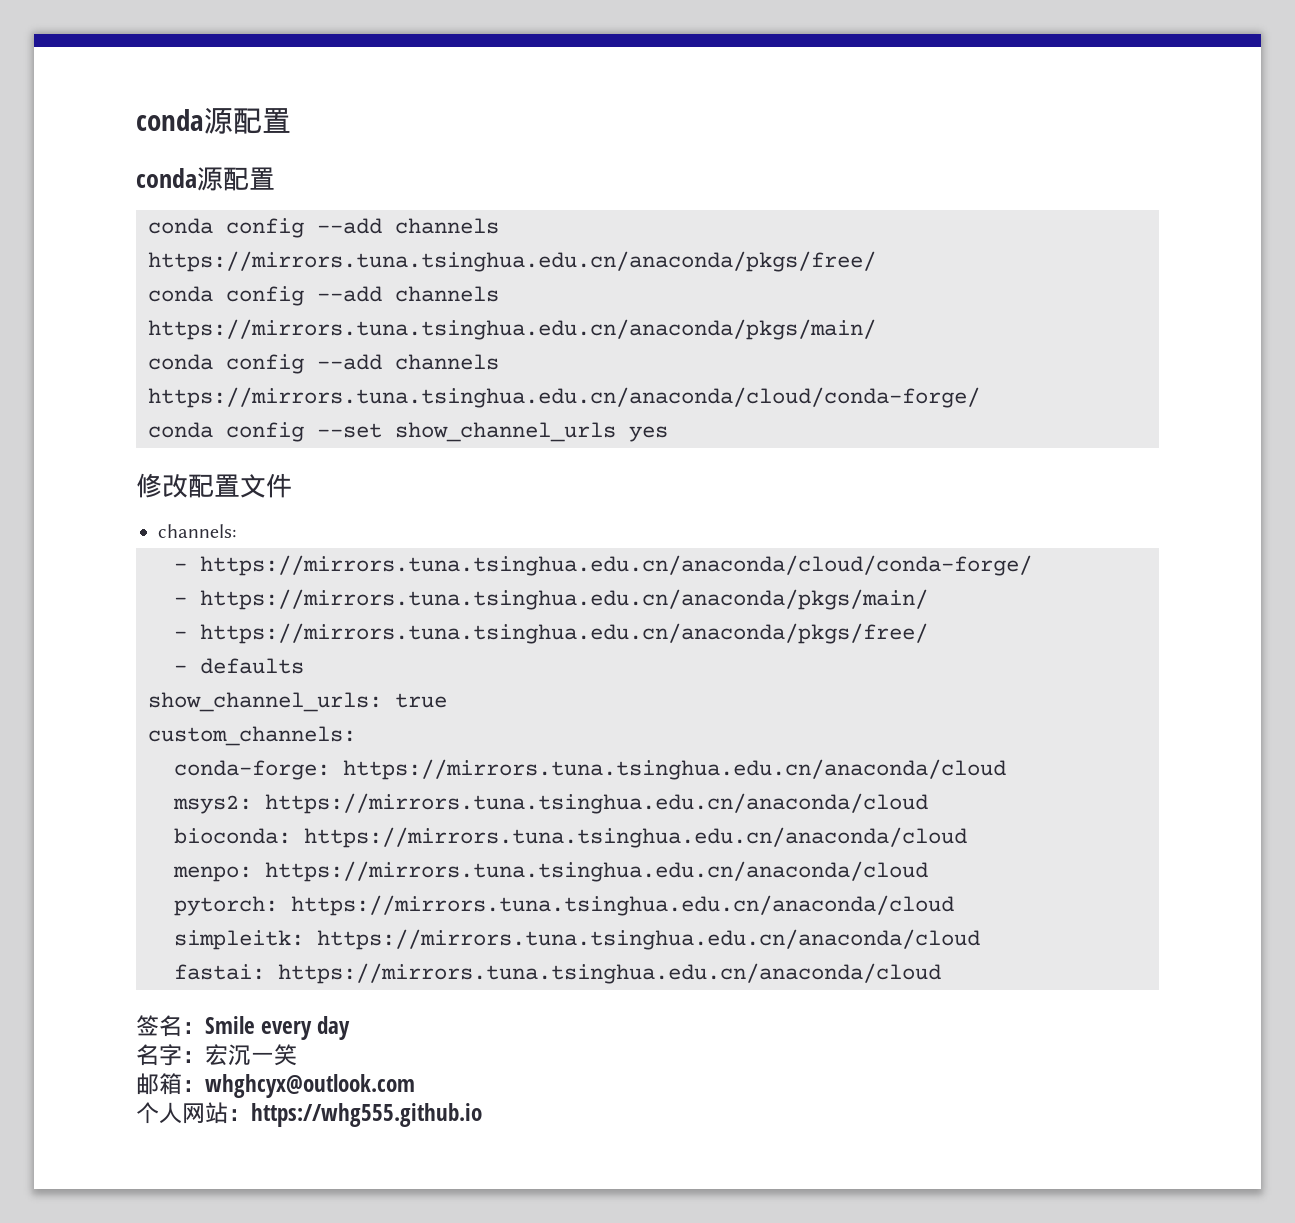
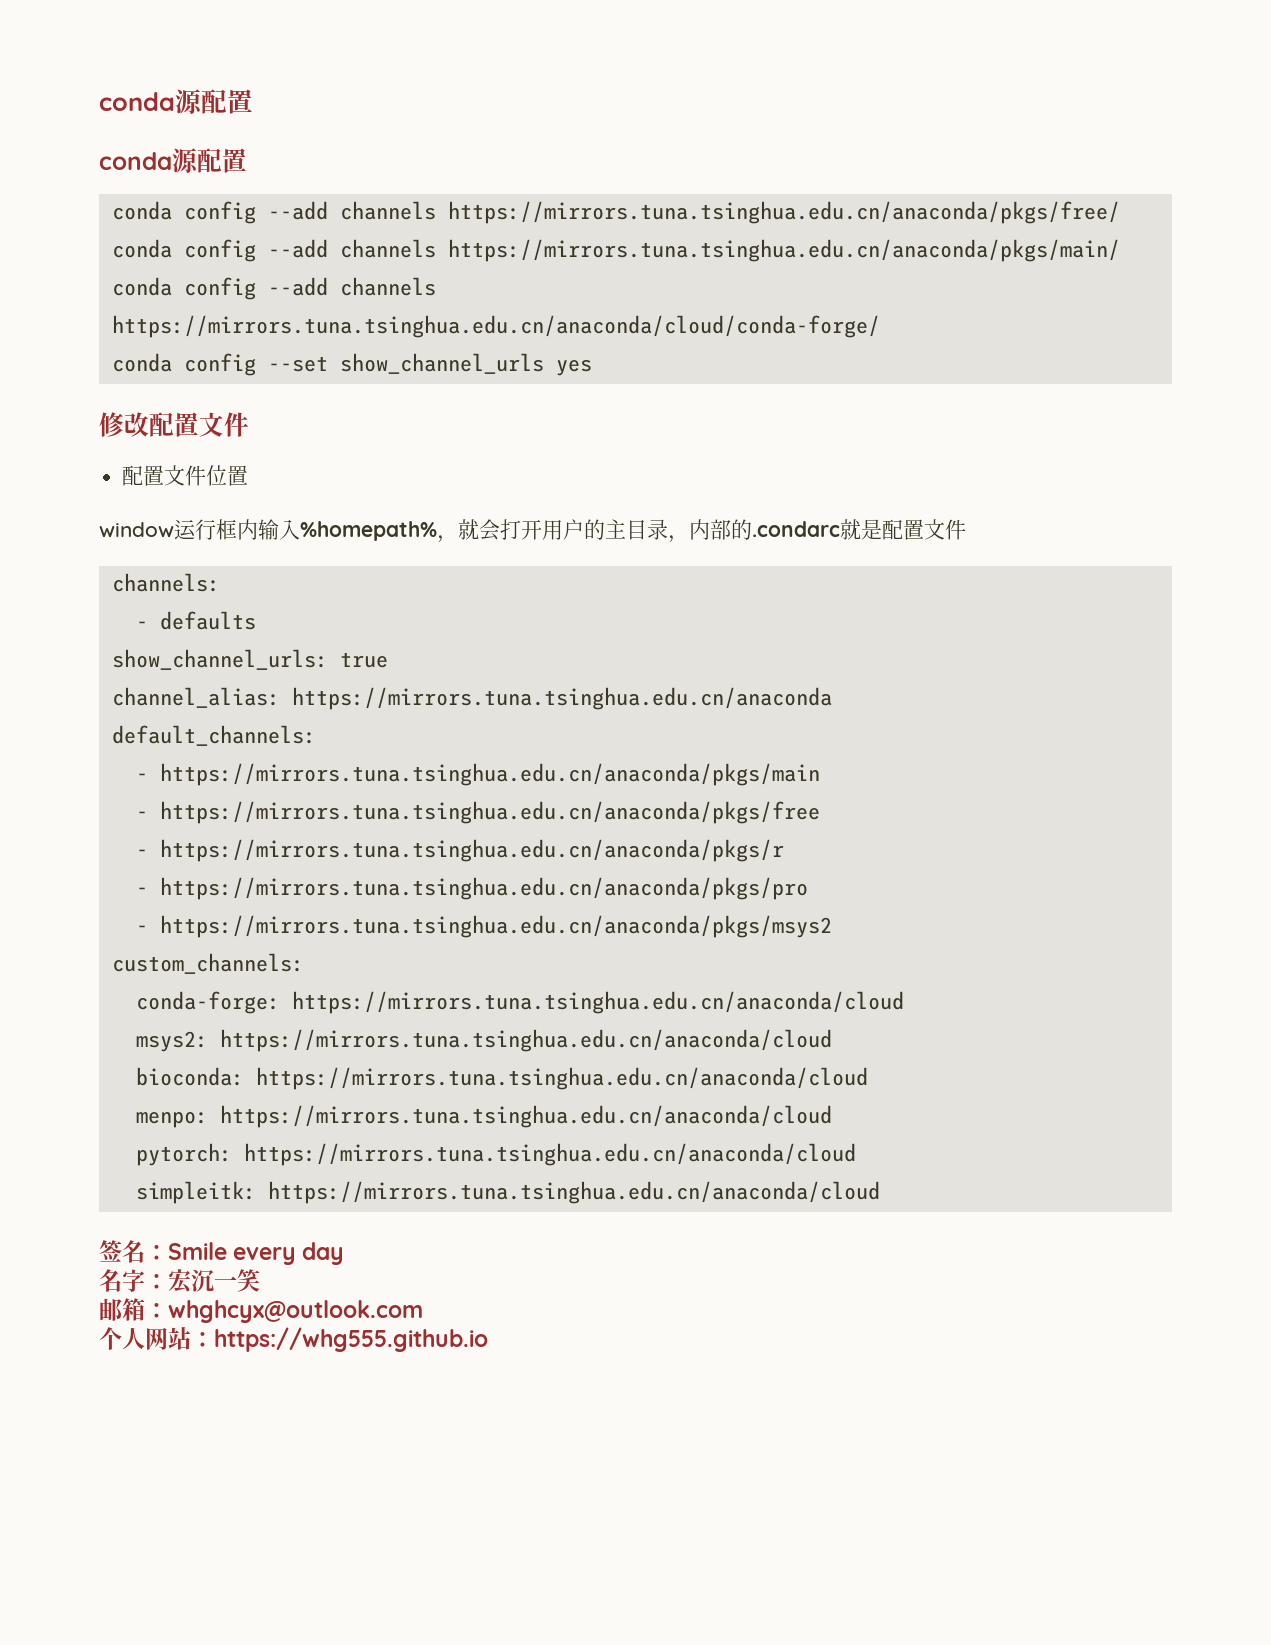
+ 配置文件位置
+ window运行框内输入%homepath%，就会打开用户的主目录，内部的.condarc就是配置文件
  channels:
- - https://mirrors.tuna.tsinghua.edu.cn/anaconda/cloud/conda-forge/
- - https://mirrors.tuna.tsinghua.edu.cn/anaconda/pkgs/main/
- - https://mirrors.tuna.tsinghua.edu.cn/anaconda/pkgs/free/
  - defaults
  show_channel_urls: true
+ channel_alias: https://mirrors.tuna.tsinghua.edu.cn/anaconda
+ default_channels:
+ - https://mirrors.tuna.tsinghua.edu.cn/anaconda/pkgs/main
+ - https://mirrors.tuna.tsinghua.edu.cn/anaconda/pkgs/free
+ - https://mirrors.tuna.tsinghua.edu.cn/anaconda/pkgs/r
+ - https://mirrors.tuna.tsinghua.edu.cn/anaconda/pkgs/pro
+ - https://mirrors.tuna.tsinghua.edu.cn/anaconda/pkgs/msys2
- fastai: https://mirrors.tuna.tsinghua.edu.cn/anaconda/cloud

